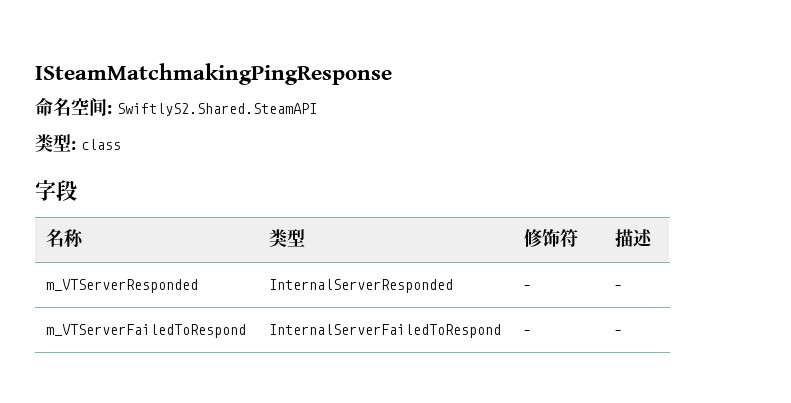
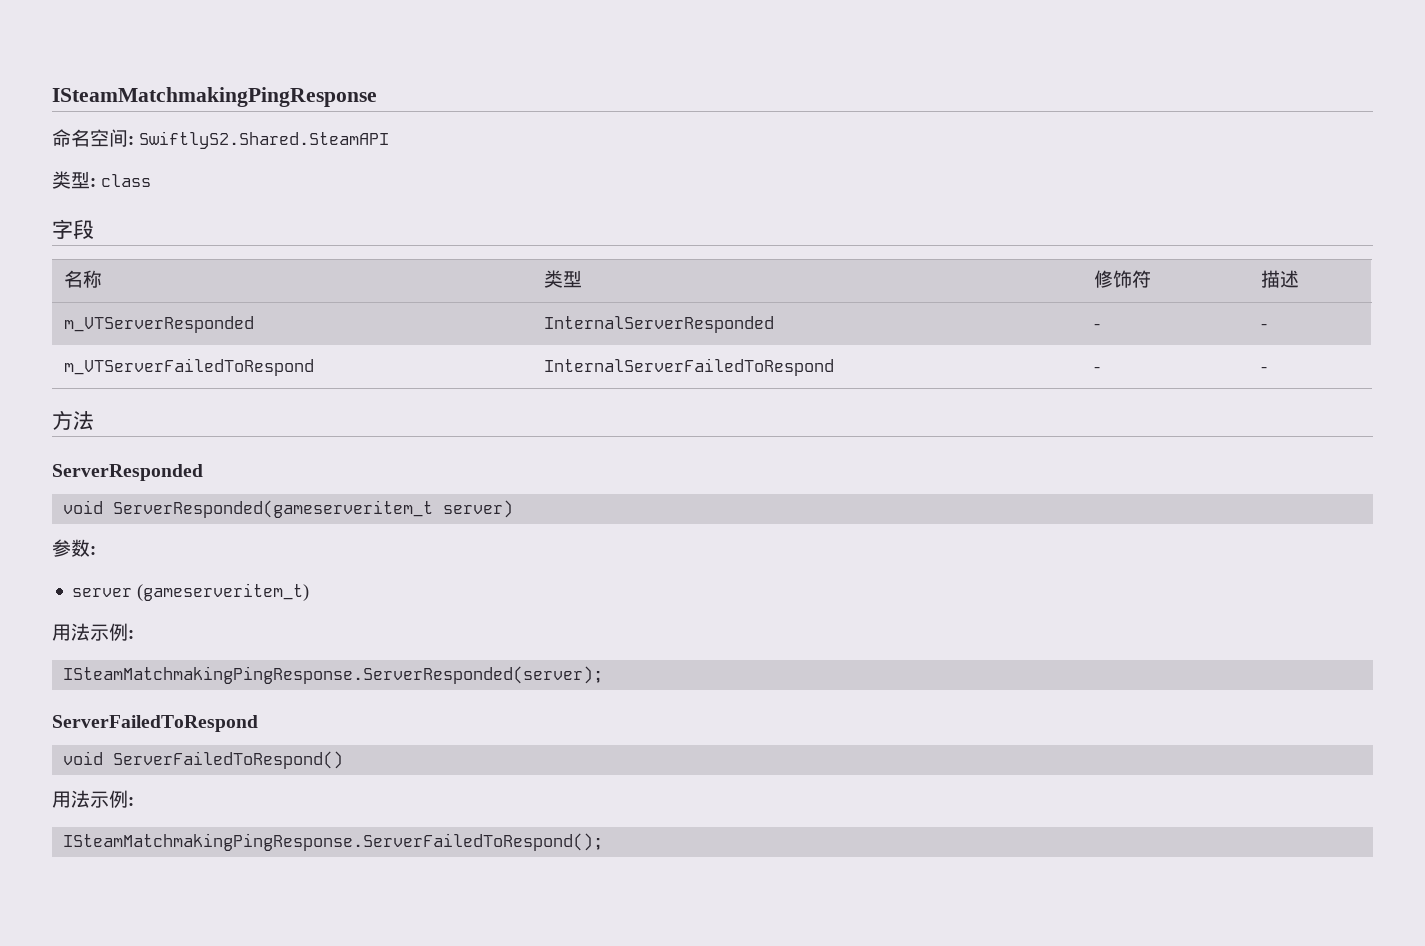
+ 方法
+ ServerResponded
+ void ServerResponded(gameserveritem_t server)
+ 参数:
+ server (gameserveritem_t)
+ 用法示例:
+ ISteamMatchmakingPingResponse.ServerResponded(server);
+ ServerFailedToRespond
+ void ServerFailedToRespond()
+ 用法示例:
+ ISteamMatchmakingPingResponse.ServerFailedToRespond();

